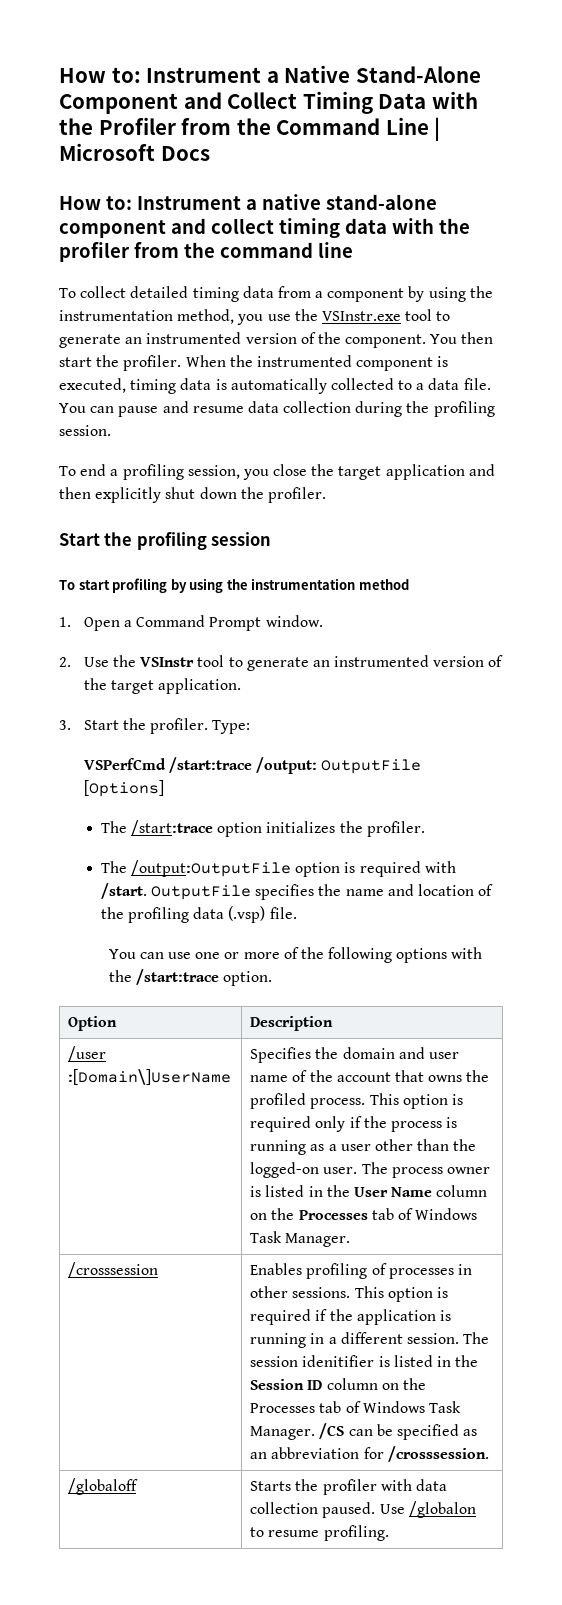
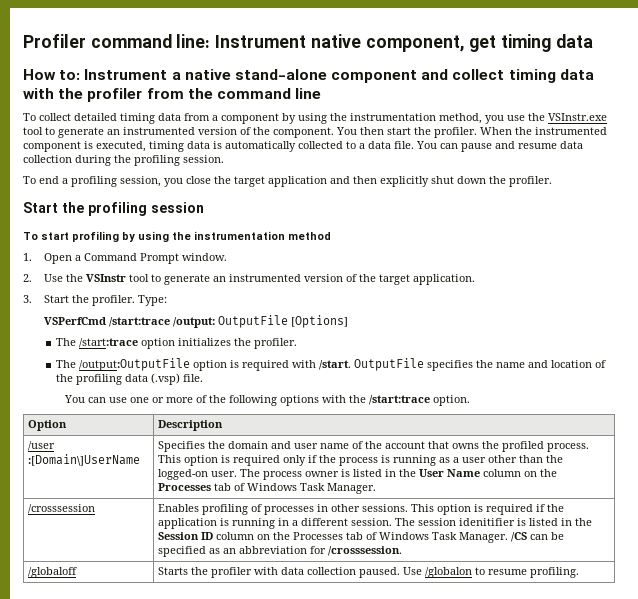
- How to: Instrument a Native Stand-Alone Component and Collect Timing Data with the Profiler from the Command Line | Microsoft Docs
+ Profiler command line: Instrument native component, get timing data

